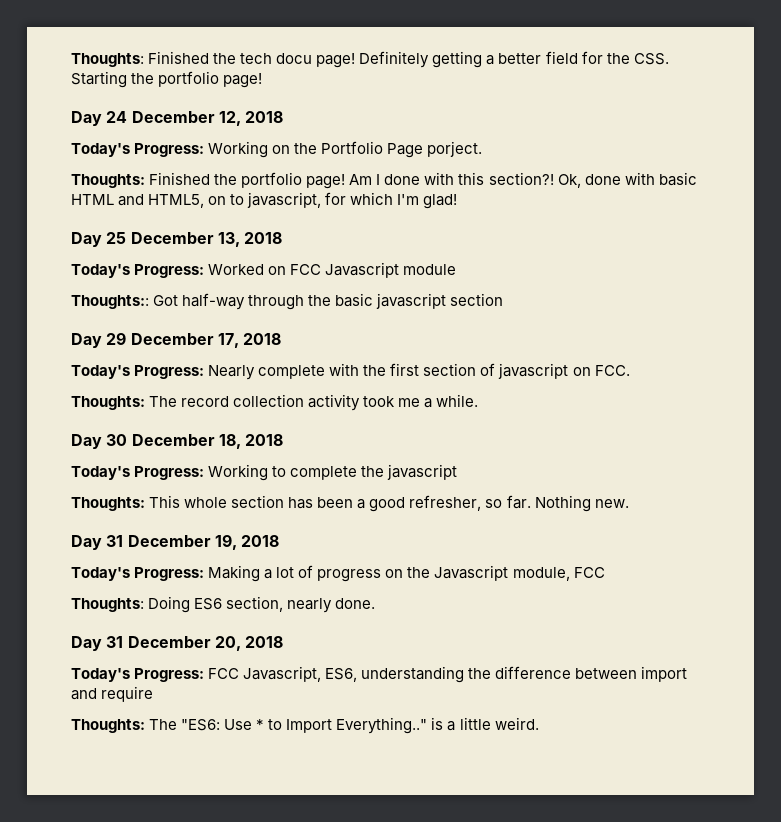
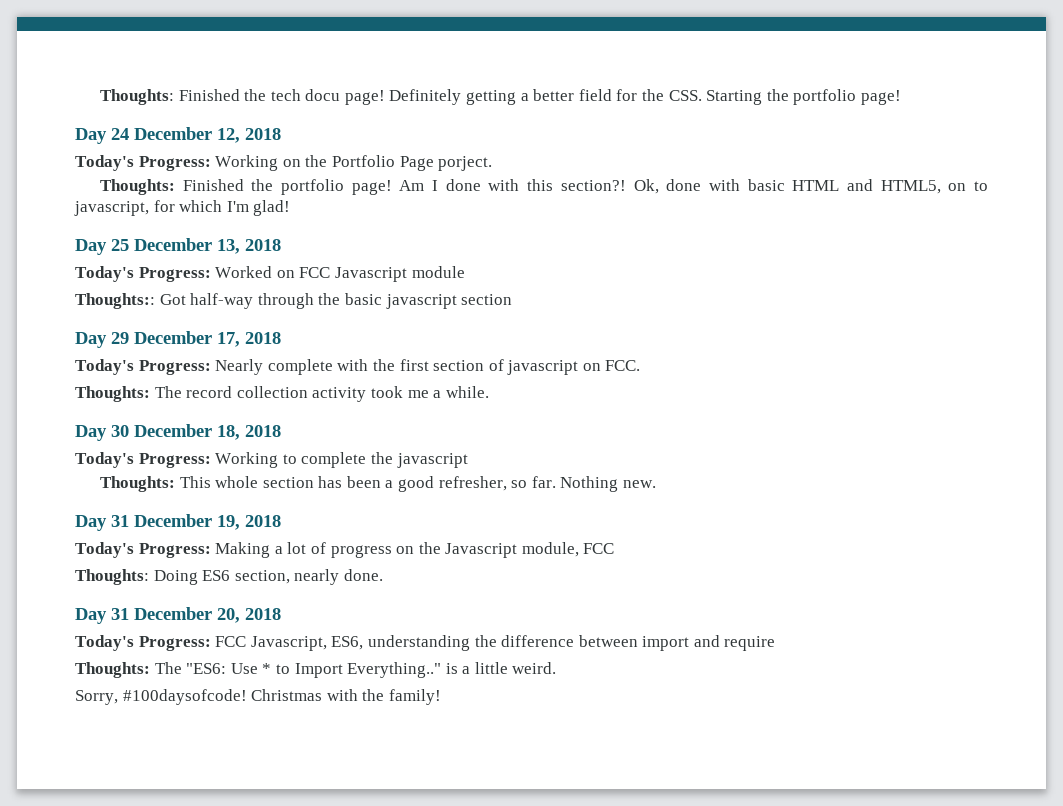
+ Sorry, #100daysofcode! Christmas with the family!

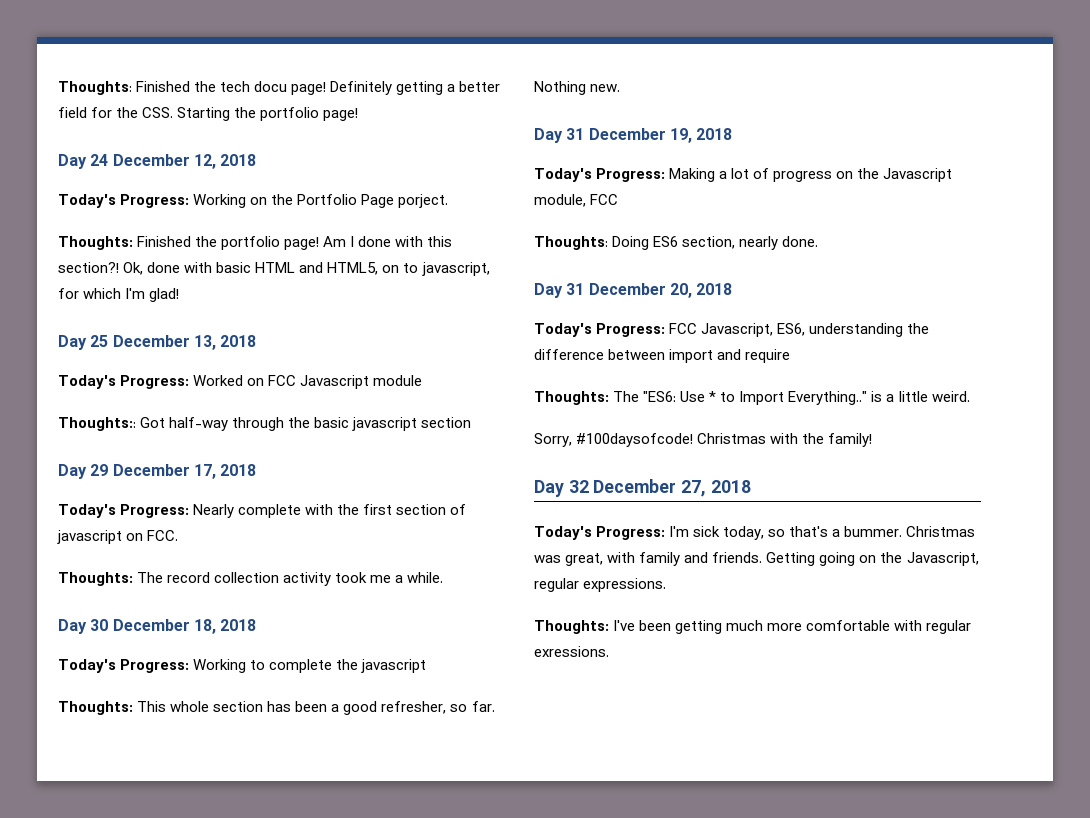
+ Day 32 December 27, 2018
+ Today's Progress: I'm sick today, so that's a bummer. Christmas was great, with family and friends. Getting going on the Javascript, regular expressions.
+ Thoughts: I've been getting much more comfortable with regular exressions.

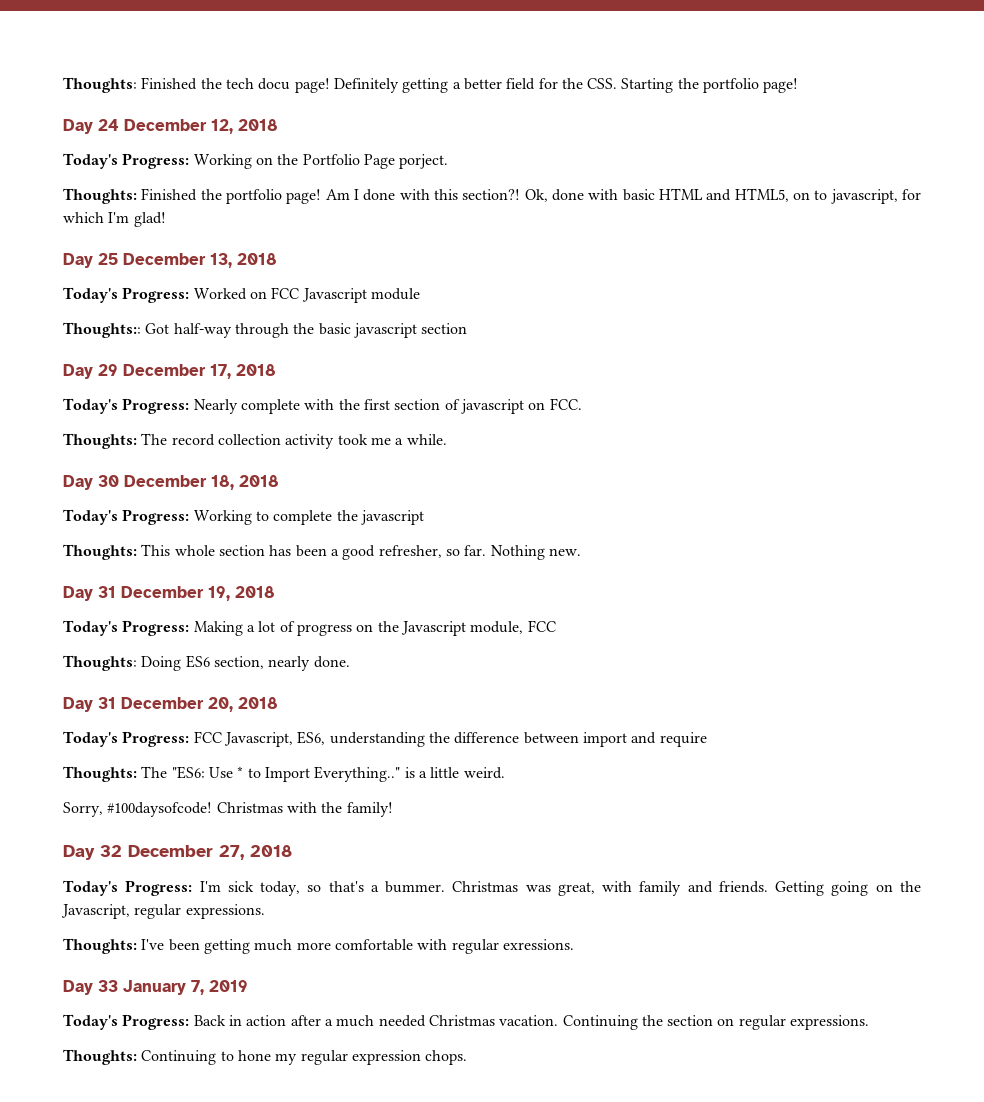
+ Day 33 January 7, 2019
+ Today's Progress: Back in action after a much needed Christmas vacation. Continuing the section on regular expressions.
+ Thoughts: Continuing to hone my regular expression chops.

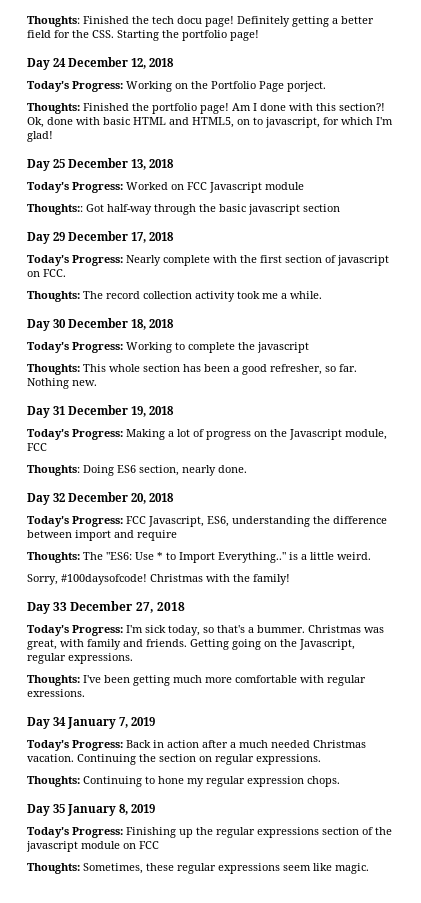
- Day 31 December 20, 2018
+ Day 32 December 20, 2018
- Day 32 December 27, 2018
+ Day 33 December 27, 2018
- Day 33 January 7, 2019
+ Day 34 January 7, 2019
+ Day 35 January 8, 2019
+ Today's Progress: Finishing up the regular expressions section of the javascript module on FCC
+ Thoughts: Sometimes, these regular expressions seem like magic.

